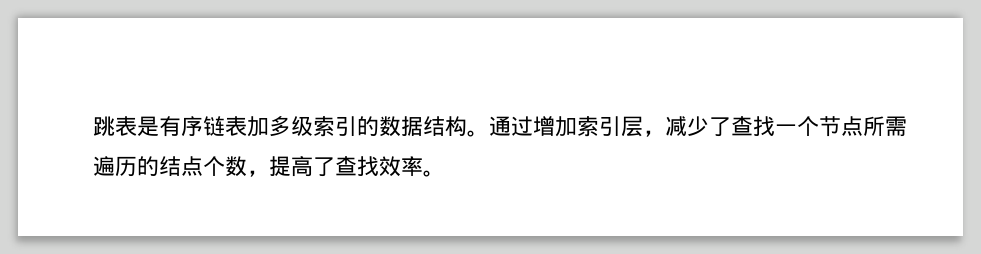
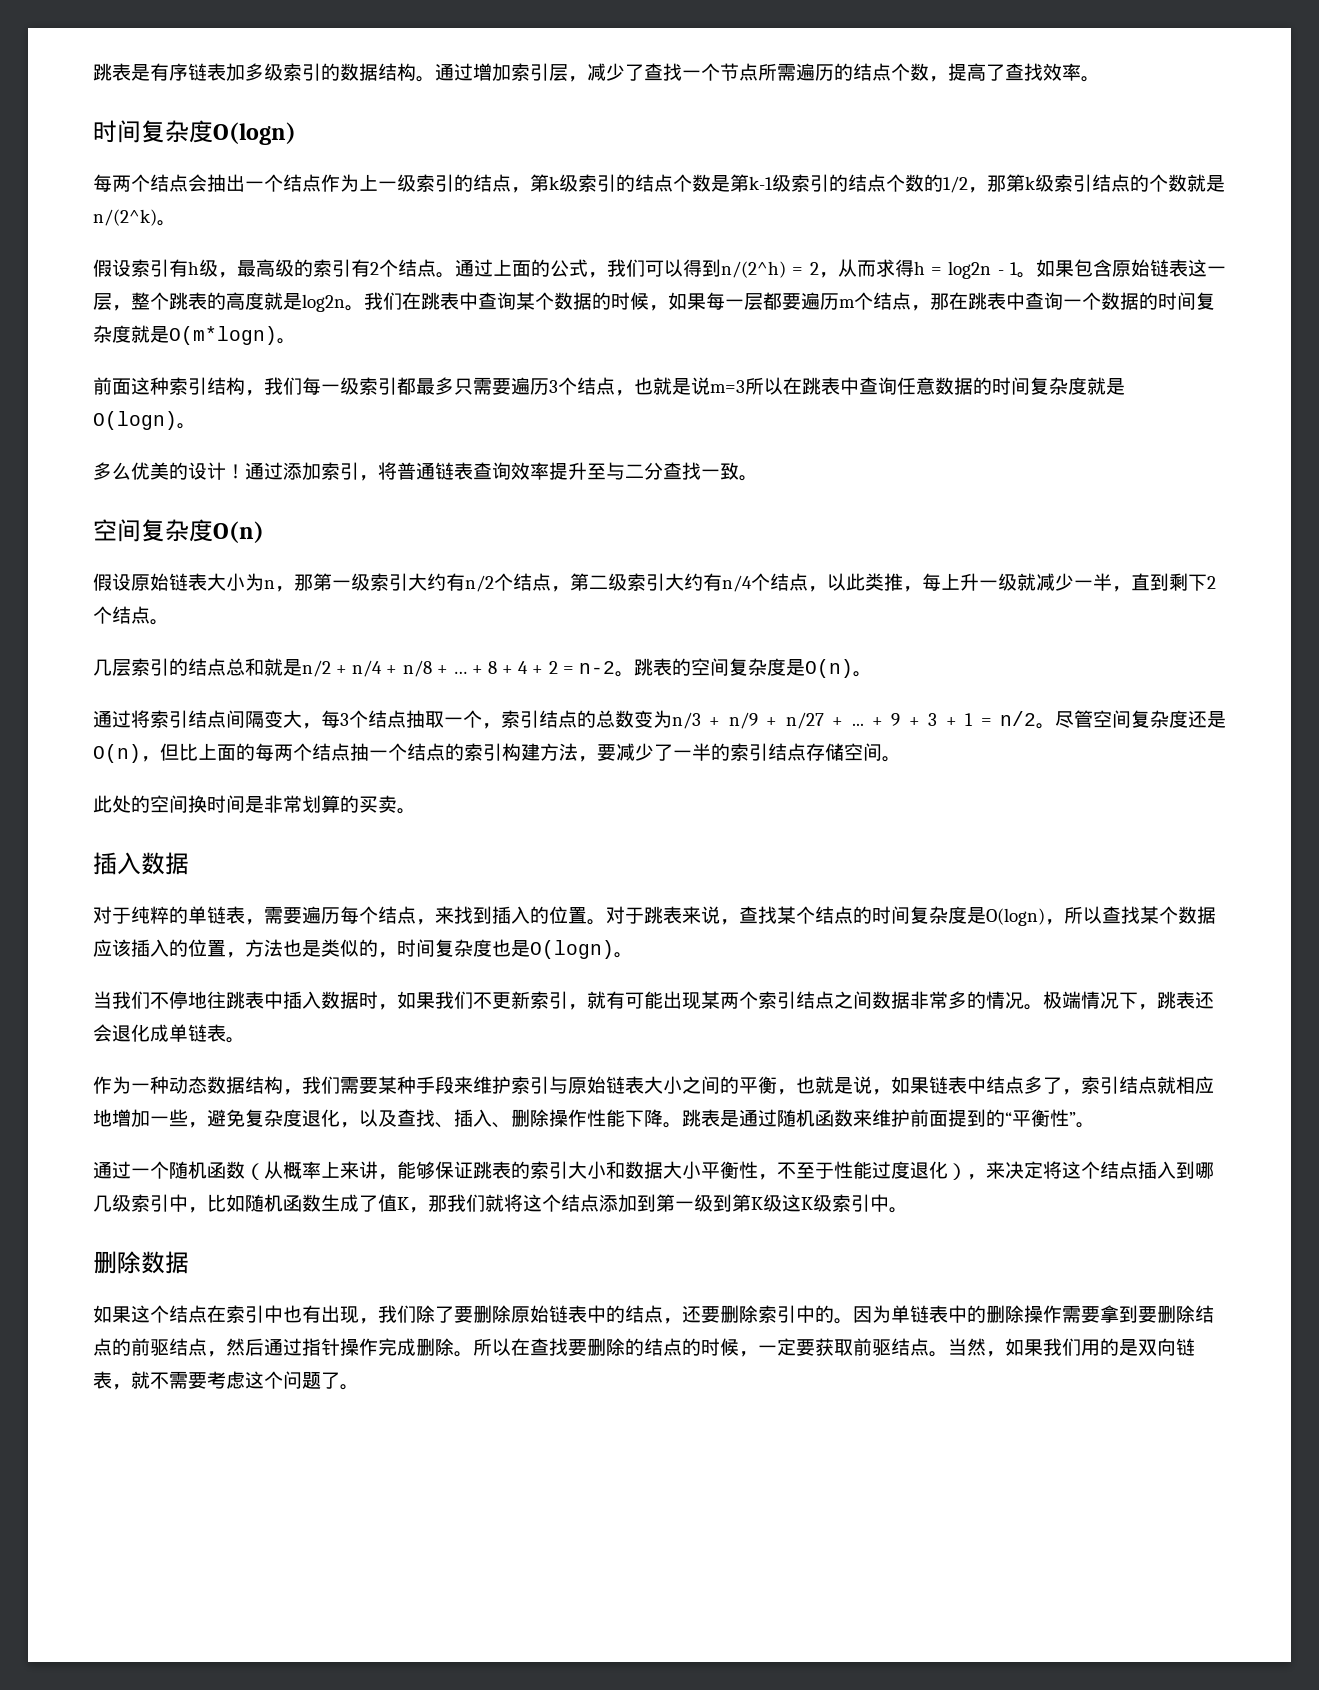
+ 时间复杂度O(logn)
+ 每两个结点会抽出一个结点作为上一级索引的结点，第k级索引的结点个数是第k-1级索引的结点个数的1/2，那第k级索引结点的个数就是n/(2^k)。
+ 假设索引有h级，最高级的索引有2个结点。通过上面的公式，我们可以得到n/(2^h) = 2，从而求得h = log2n - 1。如果包含原始链表这一层，整个跳表的高度就是log2n。我们在跳表中查询某个数据的时候，如果每一层都要遍历m个结点，那在跳表中查询一个数据的时间复杂度就是O(m*logn)。
+ 前面这种索引结构，我们每一级索引都最多只需要遍历3个结点，也就是说m=3所以在跳表中查询任意数据的时间复杂度就是O(logn)。
+ 多么优美的设计！通过添加索引，将普通链表查询效率提升至与二分查找一致。
+ 空间复杂度O(n)
+ 假设原始链表大小为n，那第一级索引大约有n/2个结点，第二级索引大约有n/4个结点，以此类推，每上升一级就减少一半，直到剩下2个结点。
+ 几层索引的结点总和就是n/2 + n/4 + n/8 + … + 8 + 4 + 2 = n-2。跳表的空间复杂度是O(n)。
+ 通过将索引结点间隔变大，每3个结点抽取一个，索引结点的总数变为n/3 + n/9 + n/27 + ... + 9 + 3 + 1 = n/2。尽管空间复杂度还是O(n)，但比上面的每两个结点抽一个结点的索引构建方法，要减少了一半的索引结点存储空间。
+ 此处的空间换时间是非常划算的买卖。
+ 插入数据
+ 对于纯粹的单链表，需要遍历每个结点，来找到插入的位置。对于跳表来说，查找某个结点的时间复杂度是O(logn)，所以查找某个数据应该插入的位置，方法也是类似的，时间复杂度也是O(logn)。
+ 当我们不停地往跳表中插入数据时，如果我们不更新索引，就有可能出现某两个索引结点之间数据非常多的情况。极端情况下，跳表还会退化成单链表。
+ 作为一种动态数据结构，我们需要某种手段来维护索引与原始链表大小之间的平衡，也就是说，如果链表中结点多了，索引结点就相应地增加一些，避免复杂度退化，以及查找、插入、删除操作性能下降。跳表是通过随机函数来维护前面提到的“平衡性”。
+ 通过一个随机函数（从概率上来讲，能够保证跳表的索引大小和数据大小平衡性，不至于性能过度退化），来决定将这个结点插入到哪几级索引中，比如随机函数生成了值K，那我们就将这个结点添加到第一级到第K级这K级索引中。
+ 删除数据
+ 如果这个结点在索引中也有出现，我们除了要删除原始链表中的结点，还要删除索引中的。因为单链表中的删除操作需要拿到要删除结点的前驱结点，然后通过指针操作完成删除。所以在查找要删除的结点的时候，一定要获取前驱结点。当然，如果我们用的是双向链表，就不需要考虑这个问题了。

